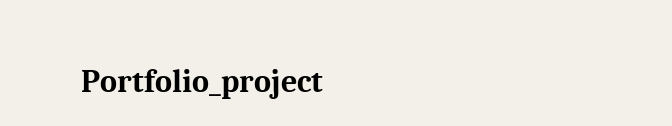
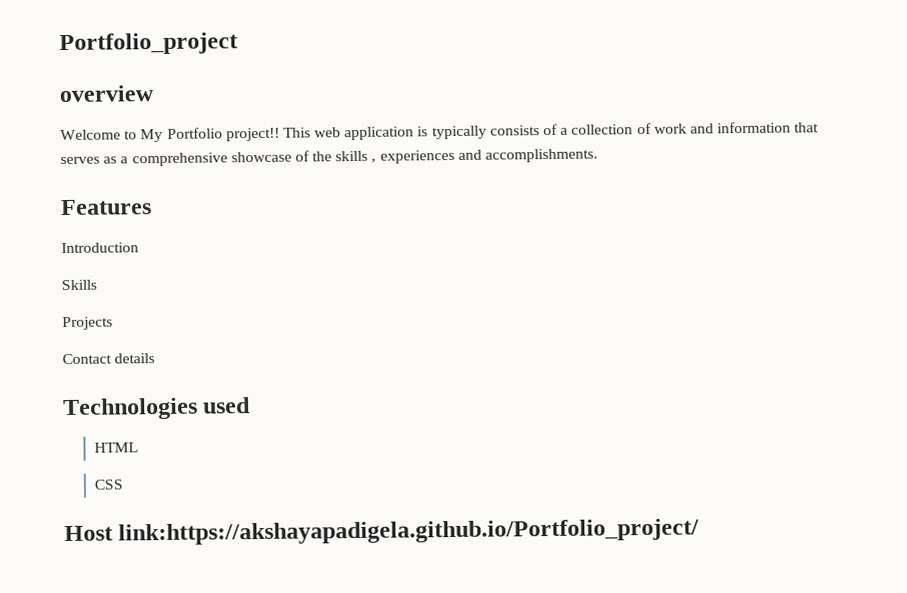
+ overview
+ Welcome to My Portfolio project!! This web application is typically consists of a collection of work and information that serves as a comprehensive showcase of the skills , experiences and accomplishments.
+ Features
+ Introduction
+ Skills
+ Projects
+ Contact details
+ Technologies used
+ HTML
+ CSS
+ Host link:https://akshayapadigela.github.io/Portfolio_project/

